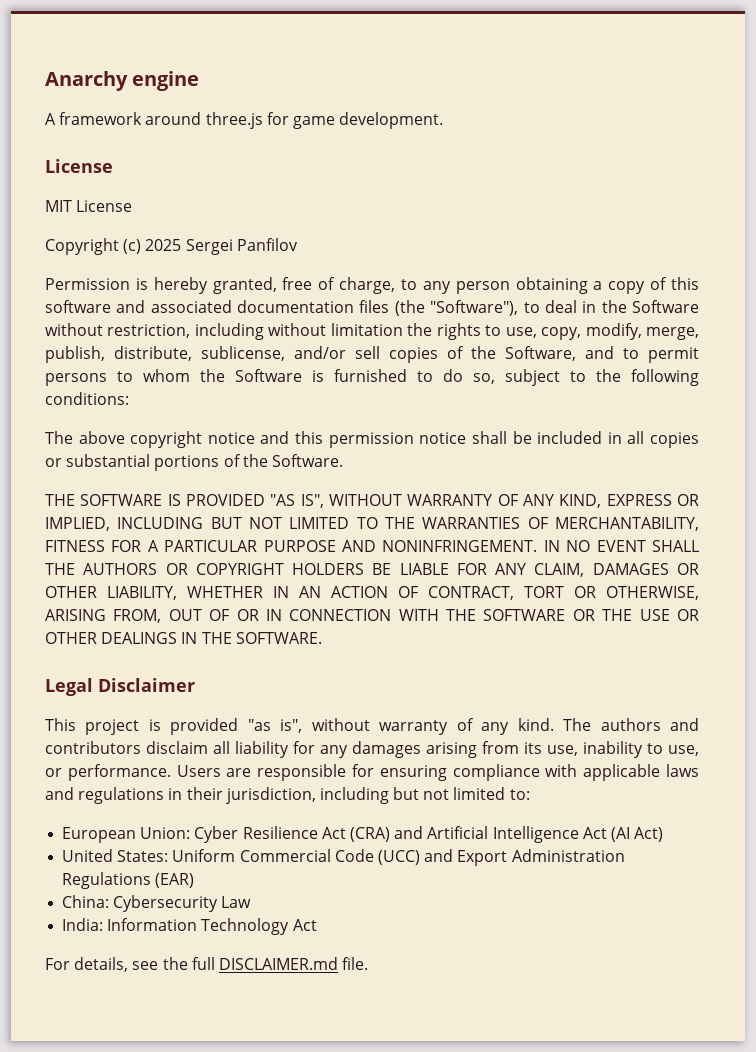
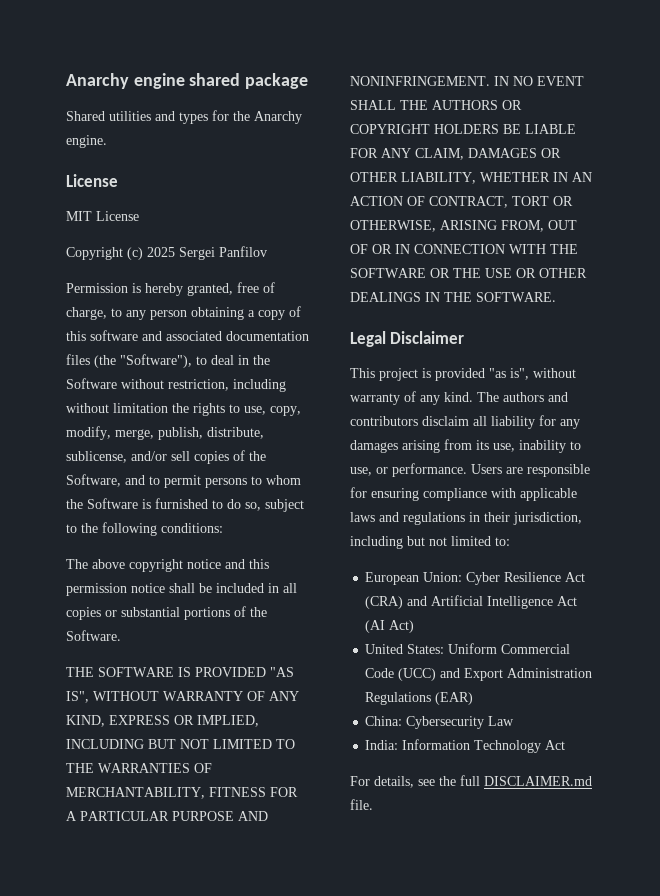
- Anarchy engine
- A framework around three.js for game development.
+ Anarchy engine shared package
+ Shared utilities and types for the Anarchy engine.

